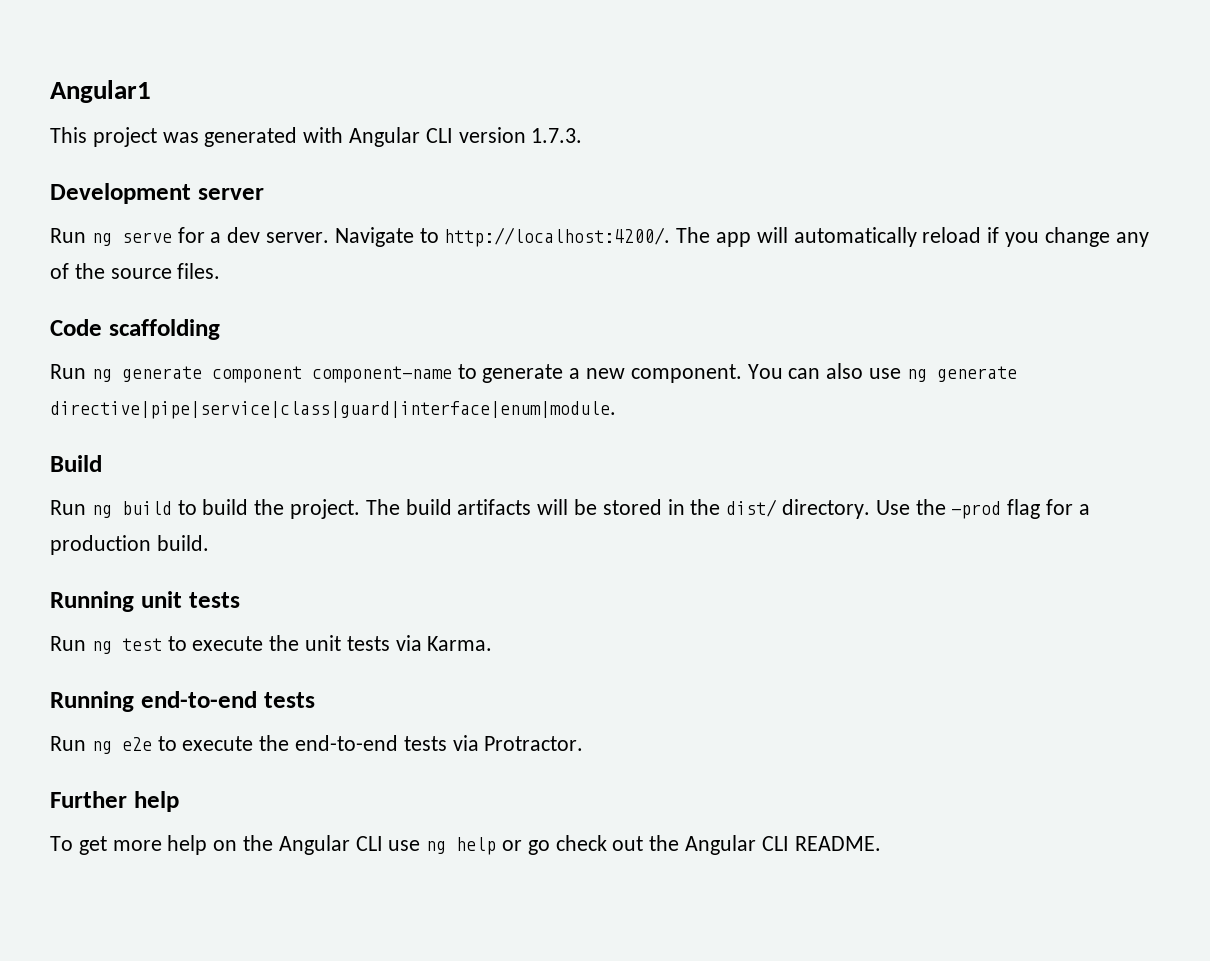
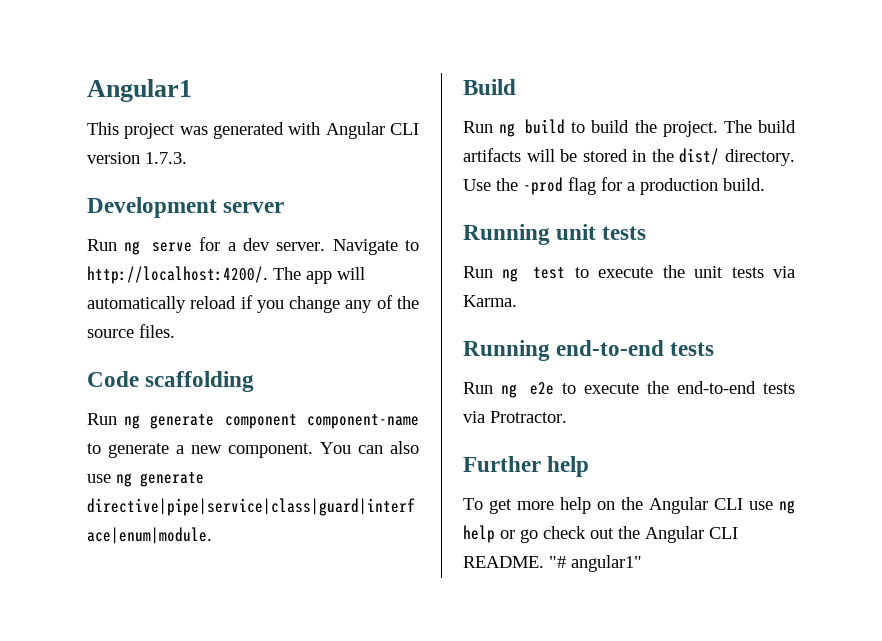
+ "# angular1"

